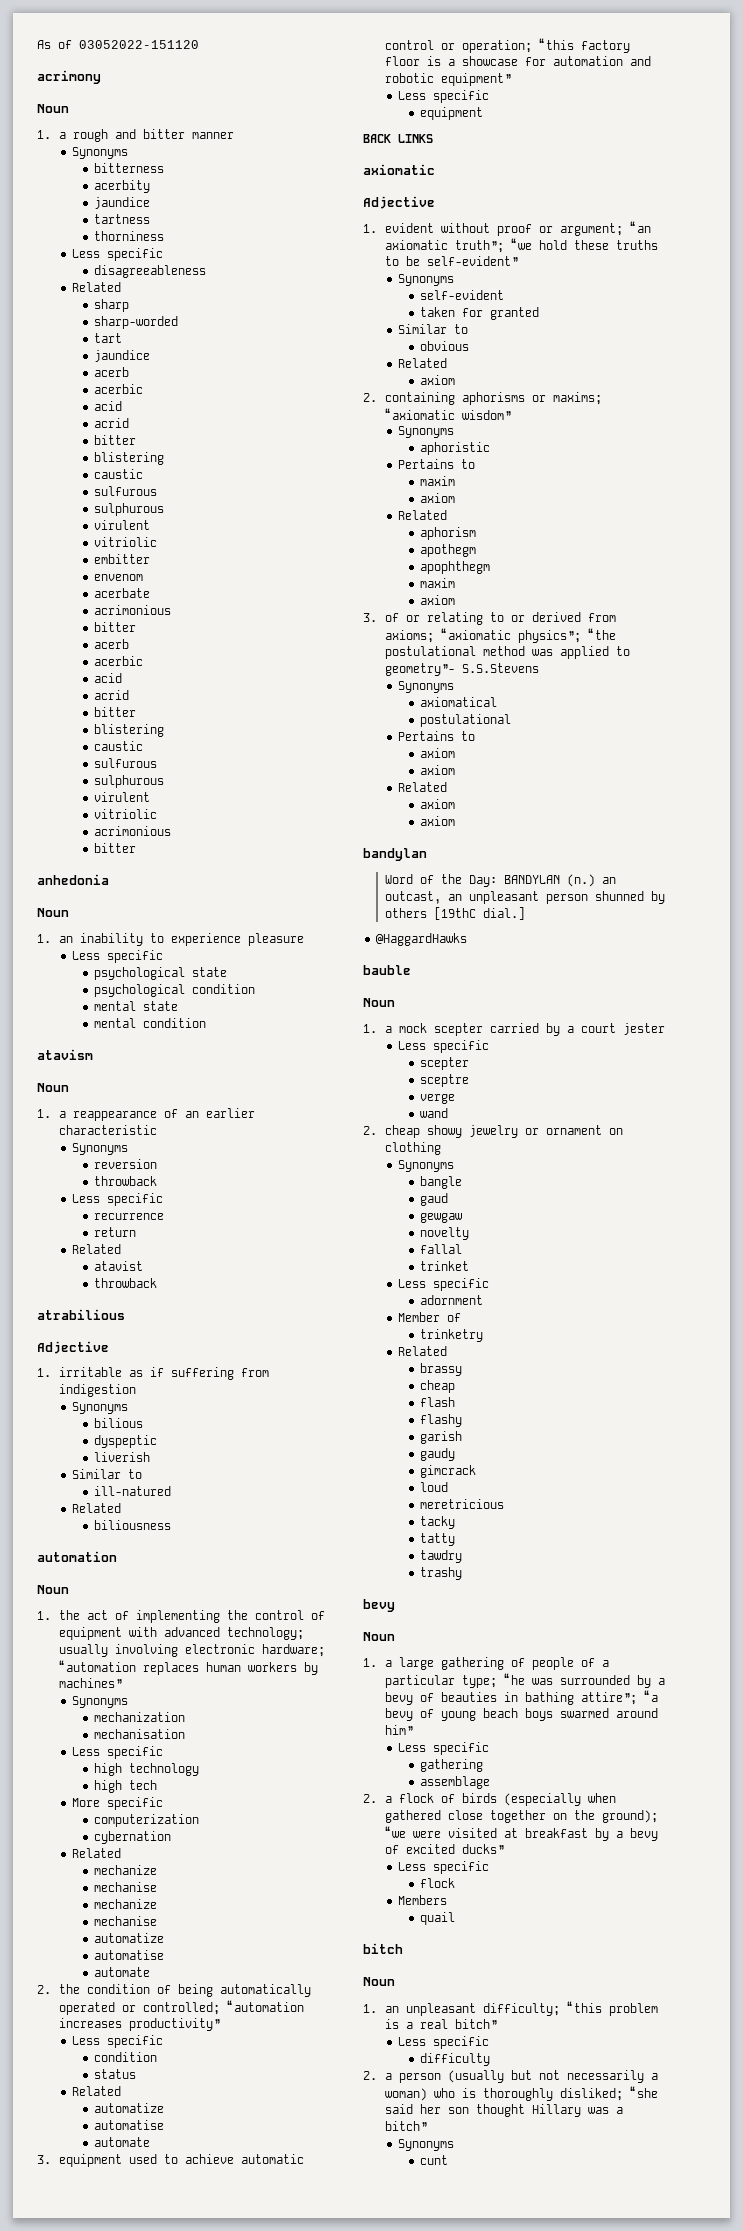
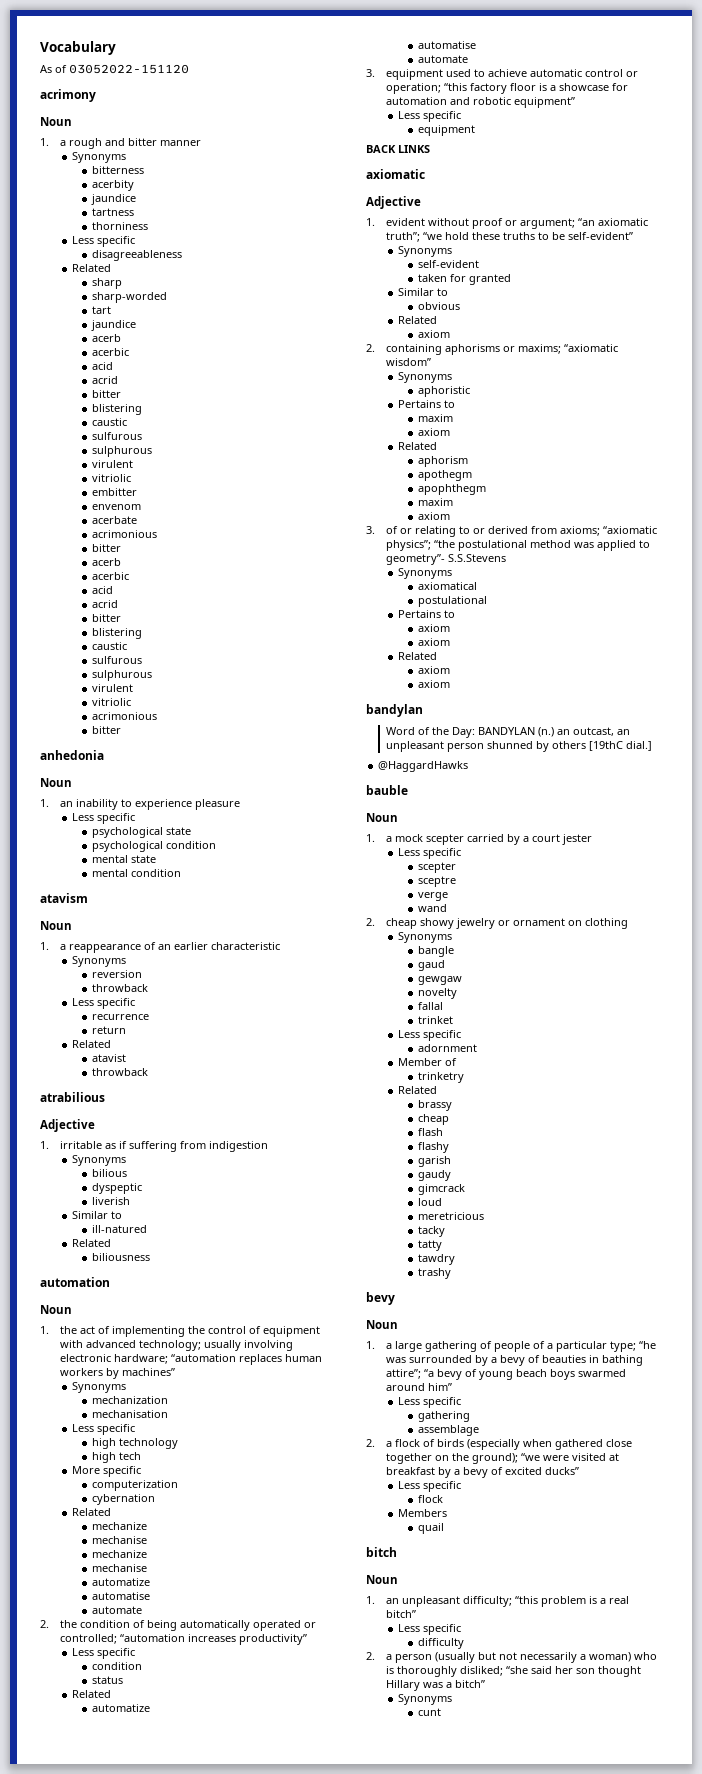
+ Vocabulary

